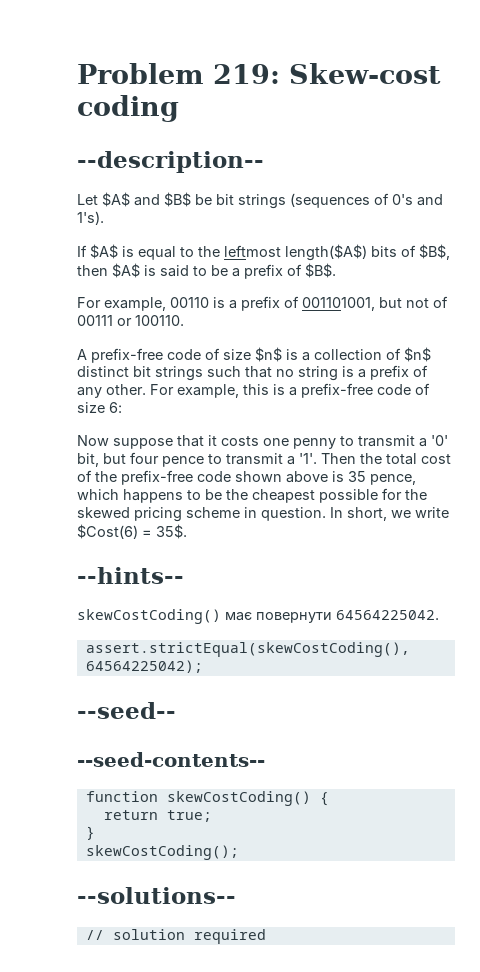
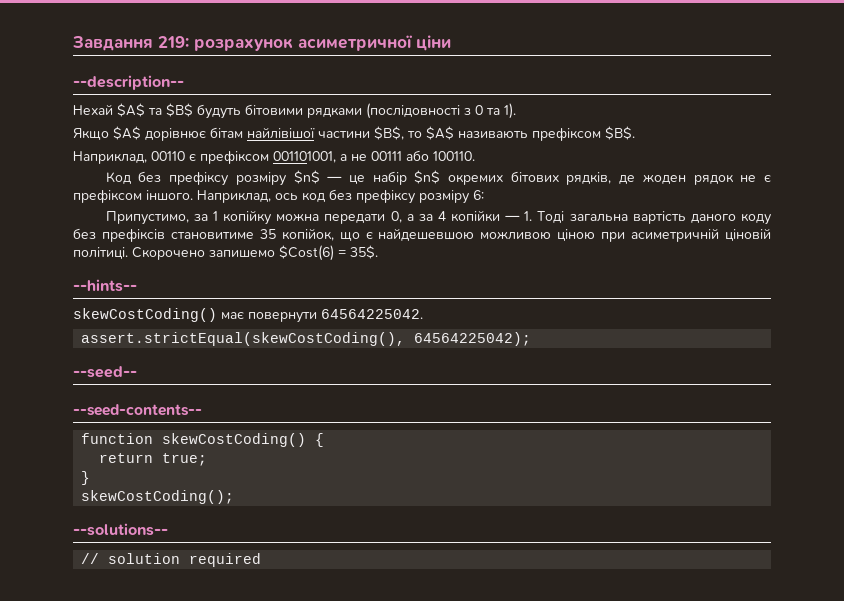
- Problem 219: Skew-cost coding
+ Завдання 219: розрахунок асиметричної ціни
  --description--
- Let $A$ and $B$ be bit strings (sequences of 0's and 1's).
- If $A$ is equal to the leftmost length($A$) bits of $B$, then $A$ is said to be a prefix of $B$.
- For example, 00110 is a prefix of 001101001, but not of 00111 or 100110.
- A prefix-free code of size $n$ is a collection of $n$ distinct bit strings such that no string is a prefix of any other. For example, this is a prefix-free code of size 6:
- Now suppose that it costs one penny to transmit a '0' bit, but four pence to transmit a '1'. Then the total cost of the prefix-free code shown above is 35 pence, which happens to be the cheapest possible for the skewed pricing scheme in question. In short, we write $Cost(6) = 35$.
+ Нехай $A$ та $B$ будуть бітовими рядками (послідовності з 0 та 1).
+ Якщо $A$ дорівнює бітам найлівішої частини $B$, то $A$ називають префіксом $B$.
+ Наприклад, 00110 є префіксом 001101001, а не 00111 або 100110.
+ Код без префіксу розміру $n$ — це набір $n$ окремих бітових рядків, де жоден рядок не є префіксом іншого. Наприклад, ось код без префіксу розміру 6:
+ Припустимо, за 1 копійку можна передати 0, а за 4 копійки — 1. Тоді загальна вартість даного коду без префіксів становитиме 35 копійок, що є найдешевшою можливою ціною при асиметричній ціновій політиці. Скорочено запишемо $Cost(6) = 35$.

